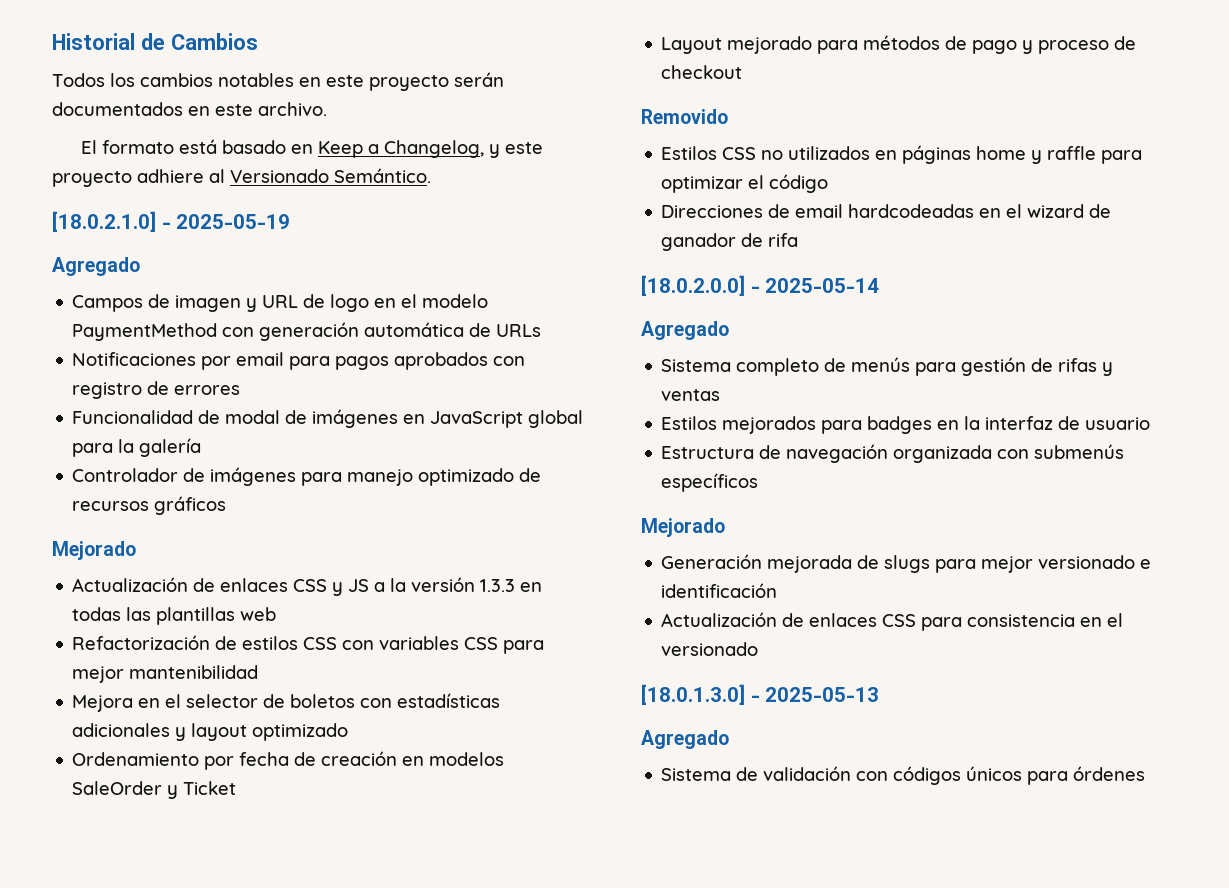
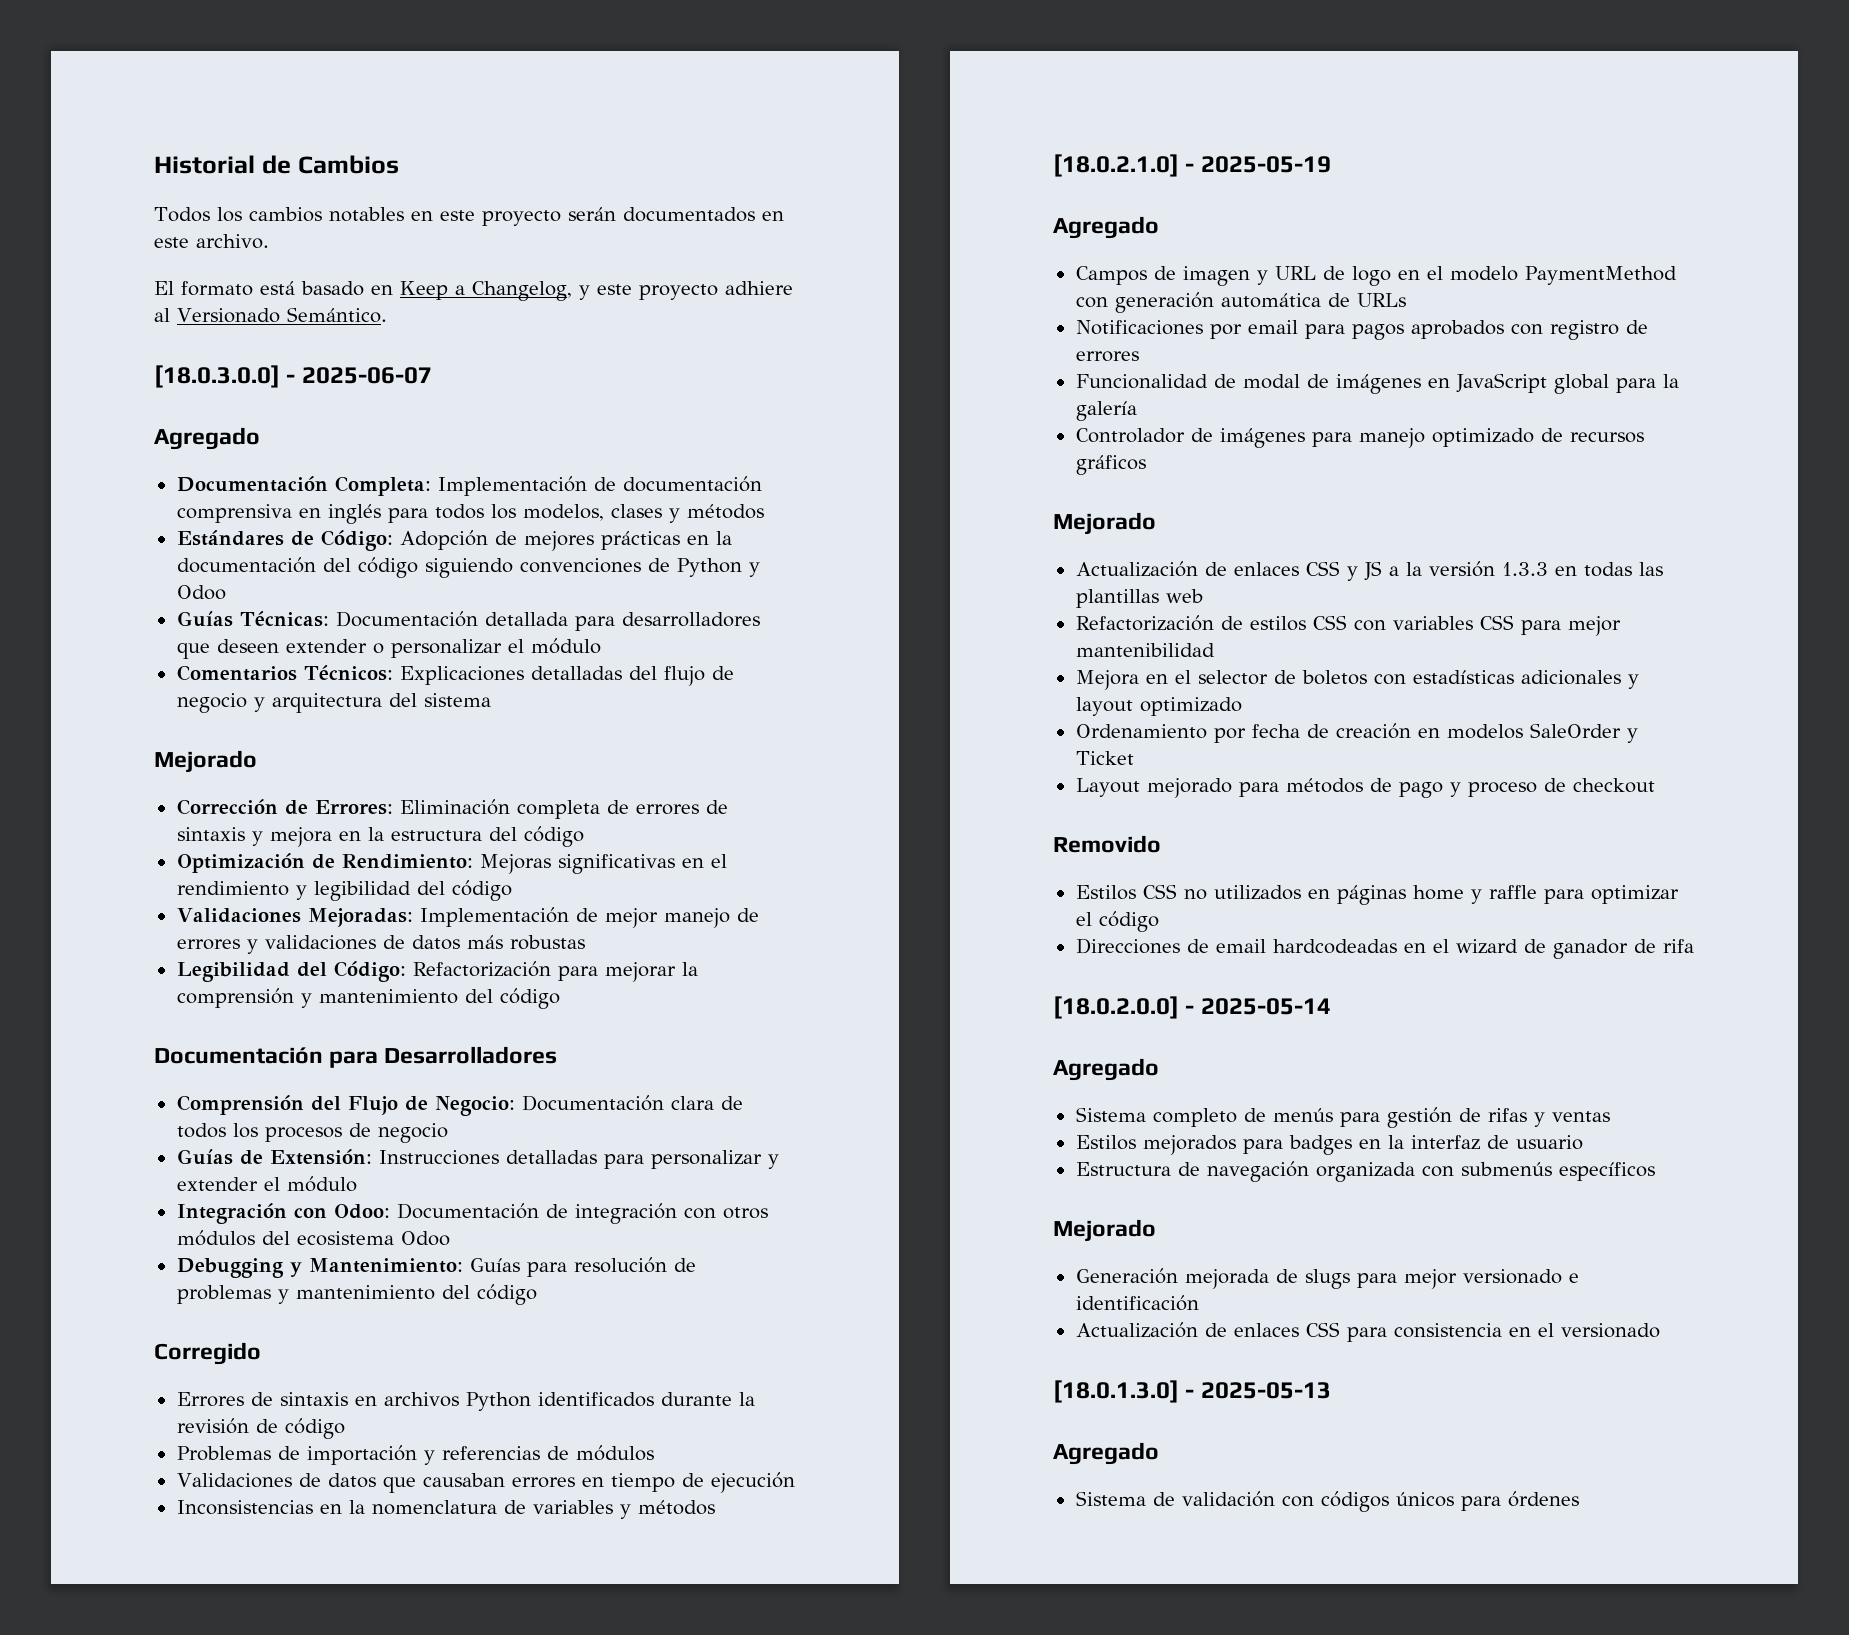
+ [18.0.3.0.0] - 2025-06-07
+ Agregado
+ Documentación Completa: Implementación de documentación comprensiva en inglés para todos los modelos, clases y métodos
+ Estándares de Código: Adopción de mejores prácticas en la documentación del código siguiendo convenciones de Python y Odoo
+ Guías Técnicas: Documentación detallada para desarrolladores que deseen extender o personalizar el módulo
+ Comentarios Técnicos: Explicaciones detalladas del flujo de negocio y arquitectura del sistema
+ Mejorado
+ Corrección de Errores: Eliminación completa de errores de sintaxis y mejora en la estructura del código
+ Optimización de Rendimiento: Mejoras significativas en el rendimiento y legibilidad del código
+ Validaciones Mejoradas: Implementación de mejor manejo de errores y validaciones de datos más robustas
+ Legibilidad del Código: Refactorización para mejorar la comprensión y mantenimiento del código
+ Documentación para Desarrolladores
+ Comprensión del Flujo de Negocio: Documentación clara de todos los procesos de negocio
+ Guías de Extensión: Instrucciones detalladas para personalizar y extender el módulo
+ Integración con Odoo: Documentación de integración con otros módulos del ecosistema Odoo
+ Debugging y Mantenimiento: Guías para resolución de problemas y mantenimiento del código
+ Corregido
+ Errores de sintaxis en archivos Python identificados durante la revisión de código
+ Problemas de importación y referencias de módulos
+ Validaciones de datos que causaban errores en tiempo de ejecución
+ Inconsistencias en la nomenclatura de variables y métodos

